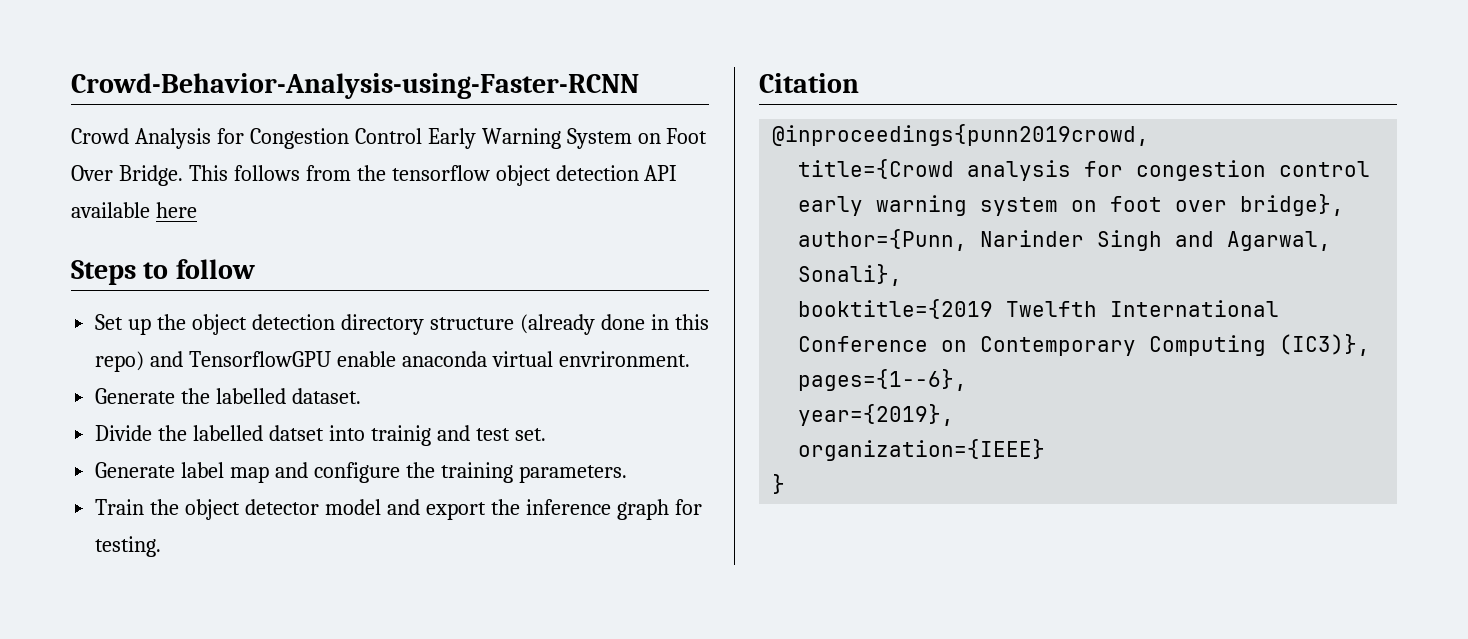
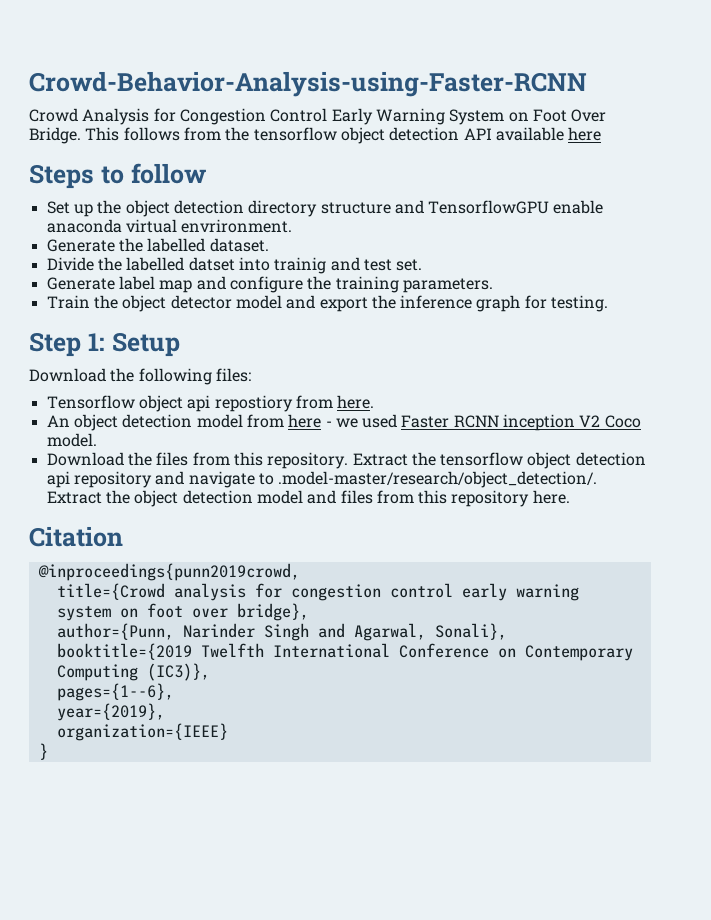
- Set up the object detection directory structure (already done in this repo) and TensorflowGPU enable anaconda virtual envrironment.
+ Set up the object detection directory structure and TensorflowGPU enable anaconda virtual envrironment.
+ Step 1: Setup
+ Download the following files:
+ Tensorflow object api repostiory from here.
+ An object detection model from here - we used Faster RCNN inception V2 Coco model.
+ Download the files from this repository. Extract the tensorflow object detection api repository and navigate to .model-master/research/object_detection/. Extract the object detection model and files from this repository here.

